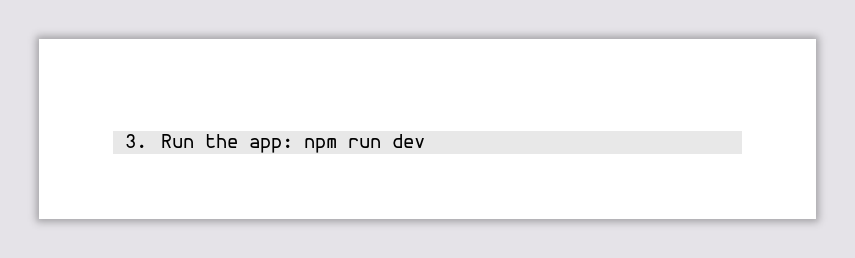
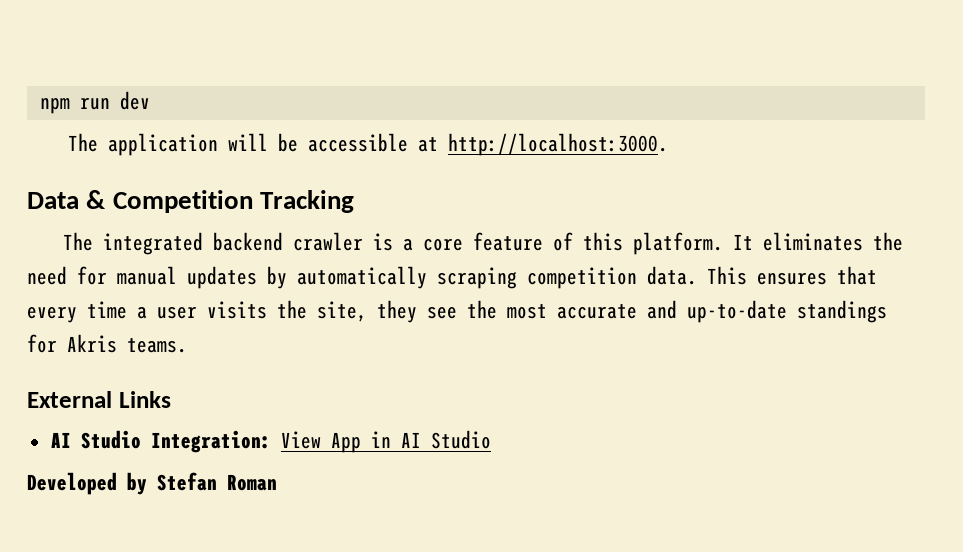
- 3. Run the app: npm run dev
+ npm run dev
+ The application will be accessible at http://localhost:3000.
+ Data & Competition Tracking
+ The integrated backend crawler is a core feature of this platform. It eliminates the need for manual updates by automatically scraping competition data. This ensures that every time a user visits the site, they see the most accurate and up-to-date standings for Akris teams.
+ External Links
+ AI Studio Integration: View App in AI Studio
+ Developed by Stefan Roman

